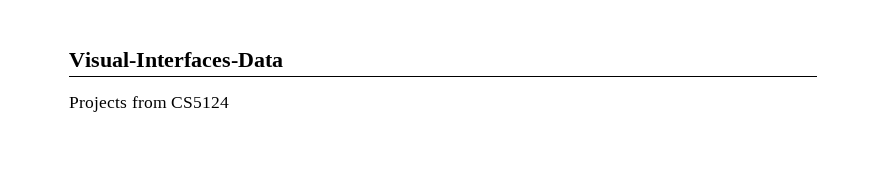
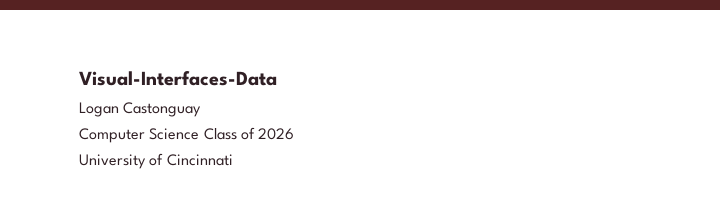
- Projects from CS5124
+ Logan Castonguay
+ Computer Science Class of 2026
+ University of Cincinnati

